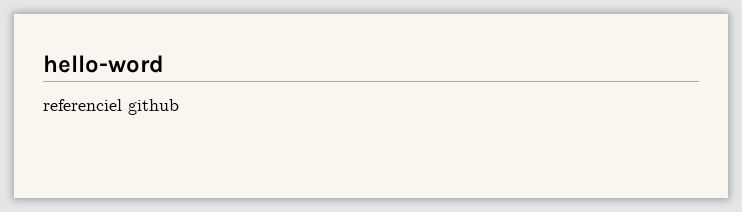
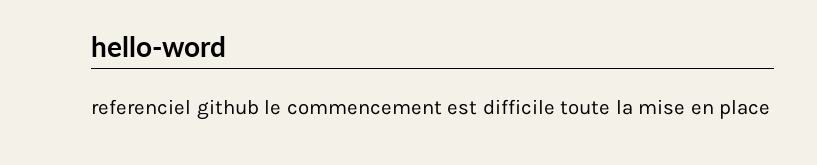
- referenciel github
+ referenciel github le commencement est difficile toute la mise en place

